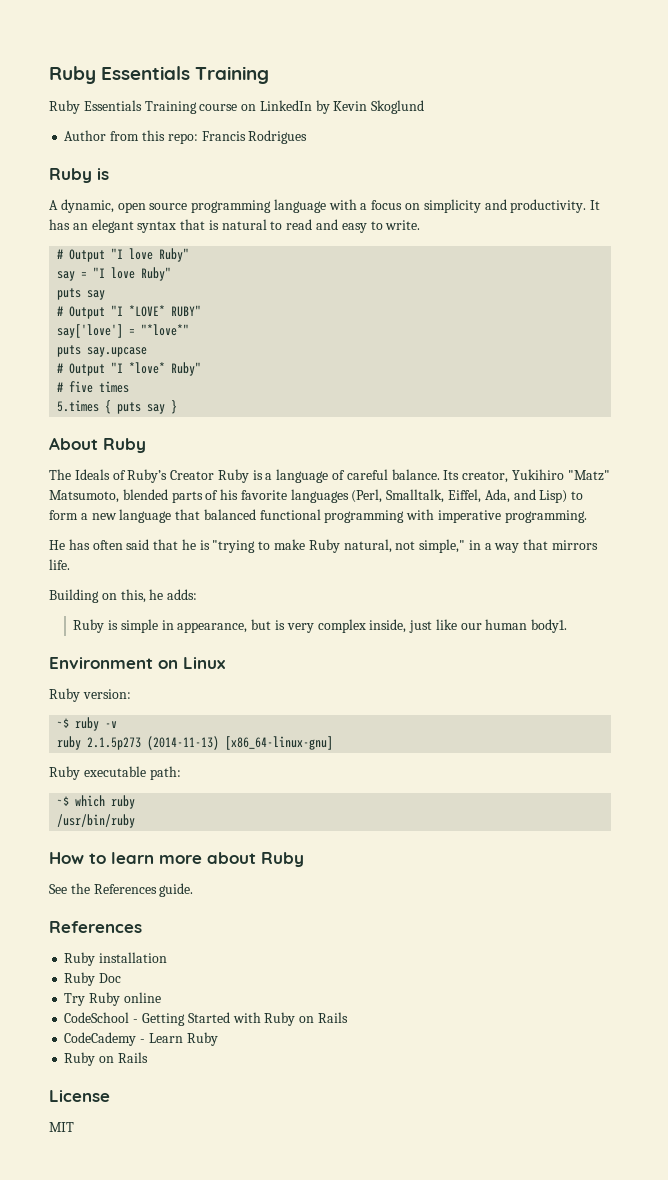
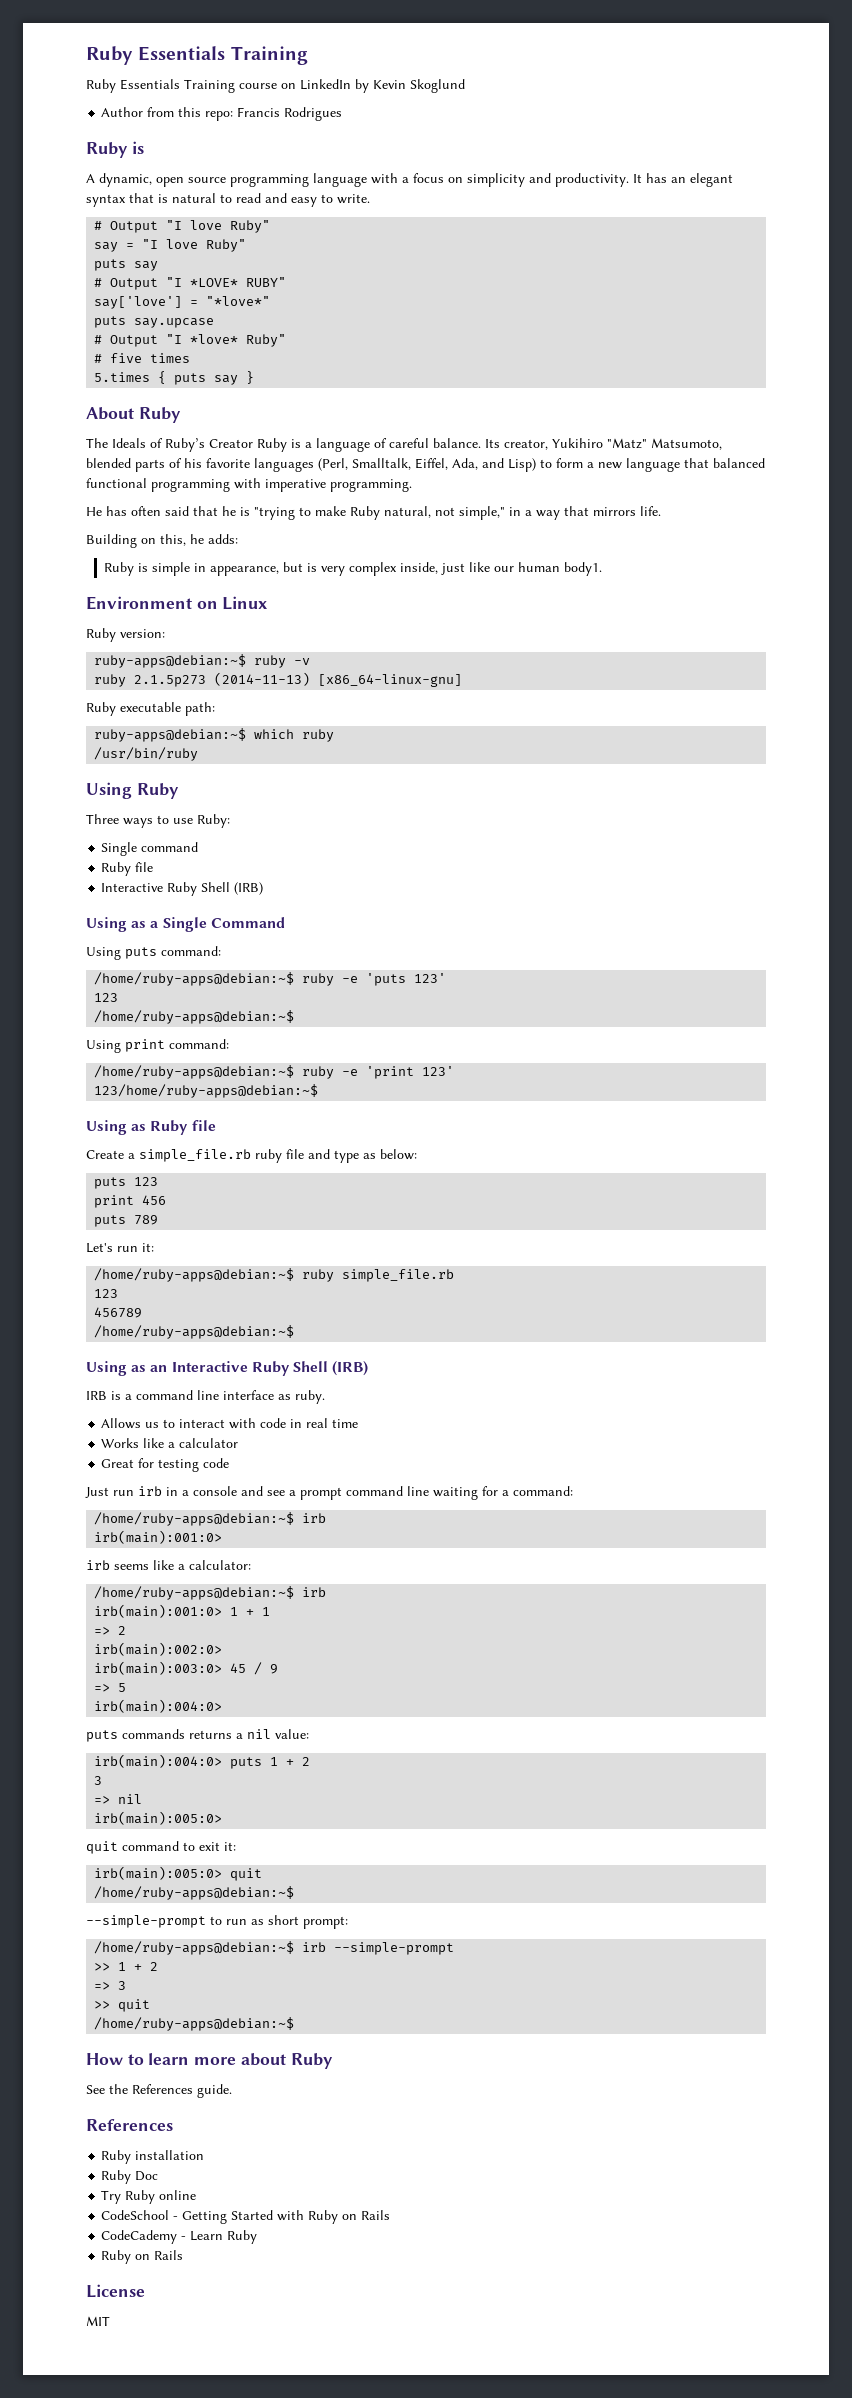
- ~$ ruby -v
+ ruby-apps@debian:~$ ruby -v
- ~$ which ruby
+ ruby-apps@debian:~$ which ruby
+ Using Ruby
+ Three ways to use Ruby:
+ Single command
+ Ruby file
+ Interactive Ruby Shell (IRB)
+ Using as a Single Command
+ Using puts command:
+ /home/ruby-apps@debian:~$ ruby -e 'puts 123'
+ 123
+ /home/ruby-apps@debian:~$
+ Using print command:
+ /home/ruby-apps@debian:~$ ruby -e 'print 123'
+ 123/home/ruby-apps@debian:~$
+ Using as Ruby file
+ Create a simple_file.rb ruby file and type as below:
+ puts 123
+ print 456
+ puts 789
+ Let's run it:
+ /home/ruby-apps@debian:~$ ruby simple_file.rb
+ 123
+ 456789
+ /home/ruby-apps@debian:~$
+ Using as an Interactive Ruby Shell (IRB)
+ IRB is a command line interface as ruby.
+ Allows us to interact with code in real time
+ Works like a calculator
+ Great for testing code
+ Just run irb in a console and see a prompt command line waiting for a command:
+ /home/ruby-apps@debian:~$ irb
+ irb(main):001:0>
+ irb seems like a calculator:
+ /home/ruby-apps@debian:~$ irb
+ irb(main):001:0> 1 + 1
+ => 2
+ irb(main):002:0>
+ irb(main):003:0> 45 / 9
+ => 5
+ irb(main):004:0>
+ puts commands returns a nil value:
+ irb(main):004:0> puts 1 + 2
+ 3
+ => nil
+ irb(main):005:0>
+ quit command to exit it:
+ irb(main):005:0> quit
+ /home/ruby-apps@debian:~$
+ --simple-prompt to run as short prompt:
+ /home/ruby-apps@debian:~$ irb --simple-prompt
+ >> 1 + 2
+ => 3
+ >> quit
+ /home/ruby-apps@debian:~$

